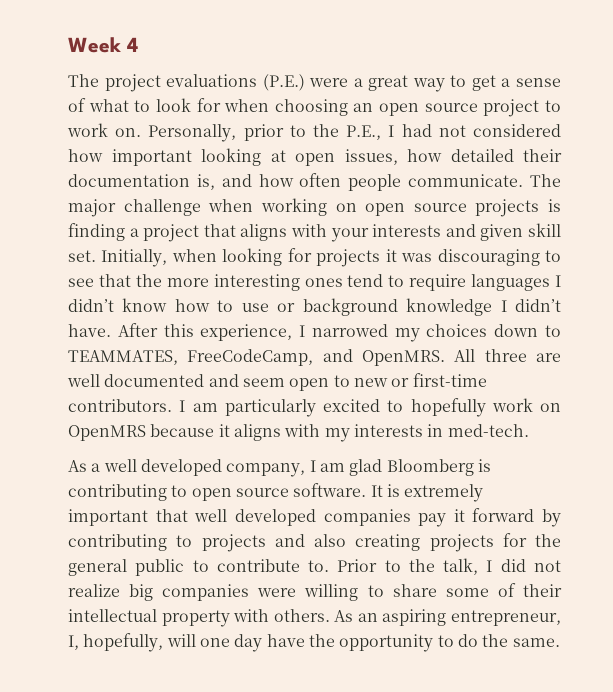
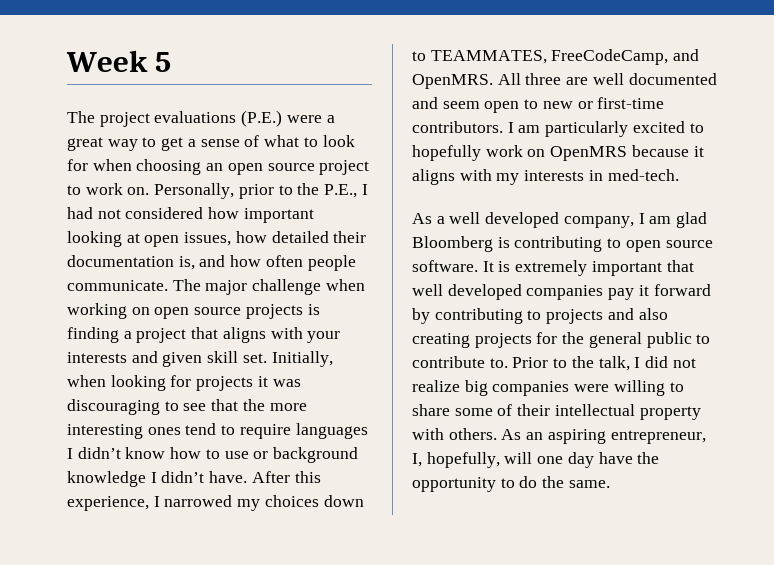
- Week 4
+ Week 5

